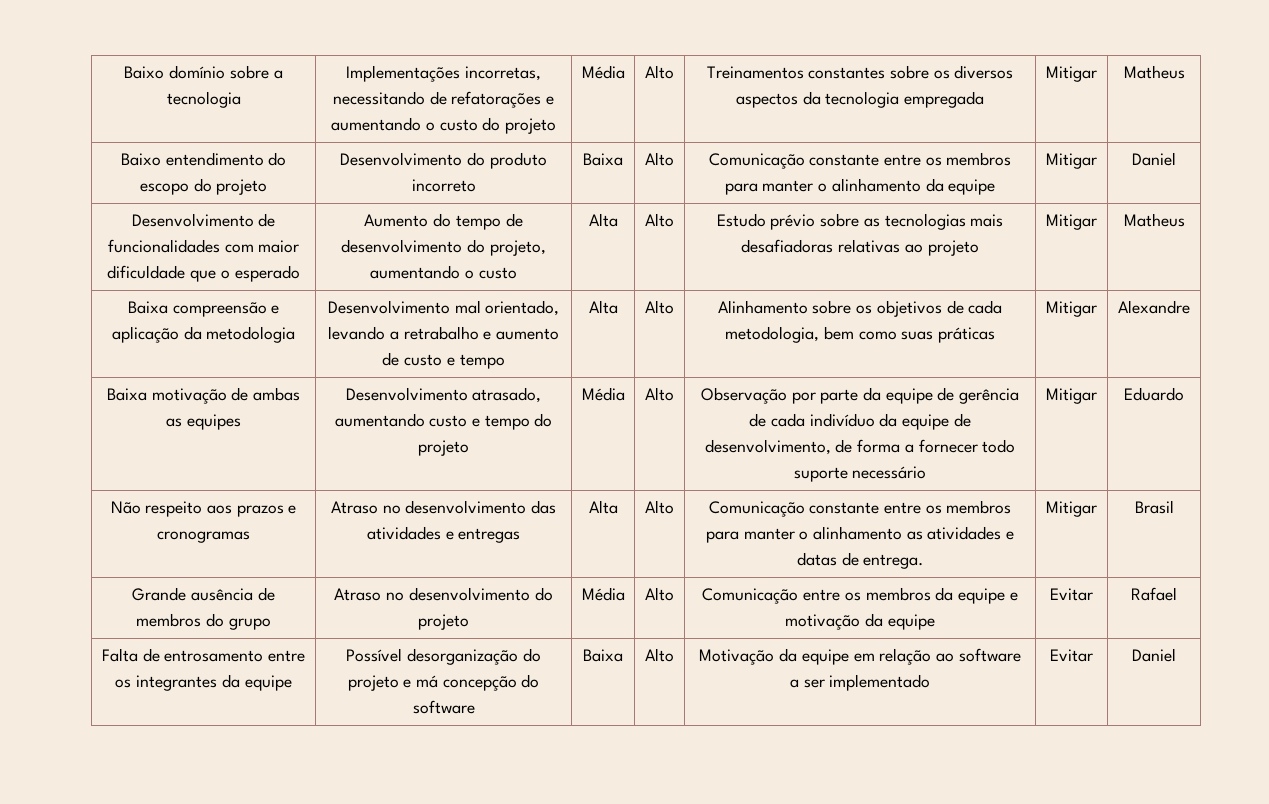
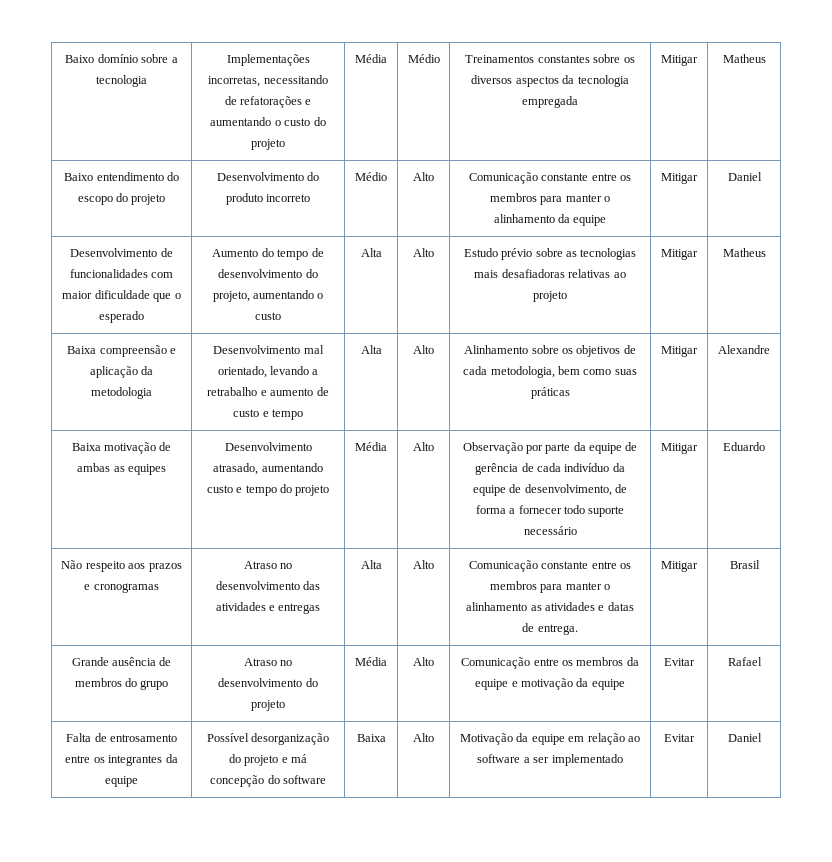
- Baixo domínio sobre a tecnologia | Implementações incorretas, necessitando de refatorações e aumentando o custo do projeto | Média | Alto | Treinamentos constantes sobre os diversos aspectos da tecnologia empregada | Mitigar | Matheus
+ Baixo domínio sobre a tecnologia | Implementações incorretas, necessitando de refatorações e aumentando o custo do projeto | Média | Médio | Treinamentos constantes sobre os diversos aspectos da tecnologia empregada | Mitigar | Matheus
- Baixo entendimento do escopo do projeto | Desenvolvimento do produto incorreto | Baixa | Alto | Comunicação constante entre os membros para manter o alinhamento da equipe | Mitigar | Daniel
+ Baixo entendimento do escopo do projeto | Desenvolvimento do produto incorreto | Médio | Alto | Comunicação constante entre os membros para manter o alinhamento da equipe | Mitigar | Daniel

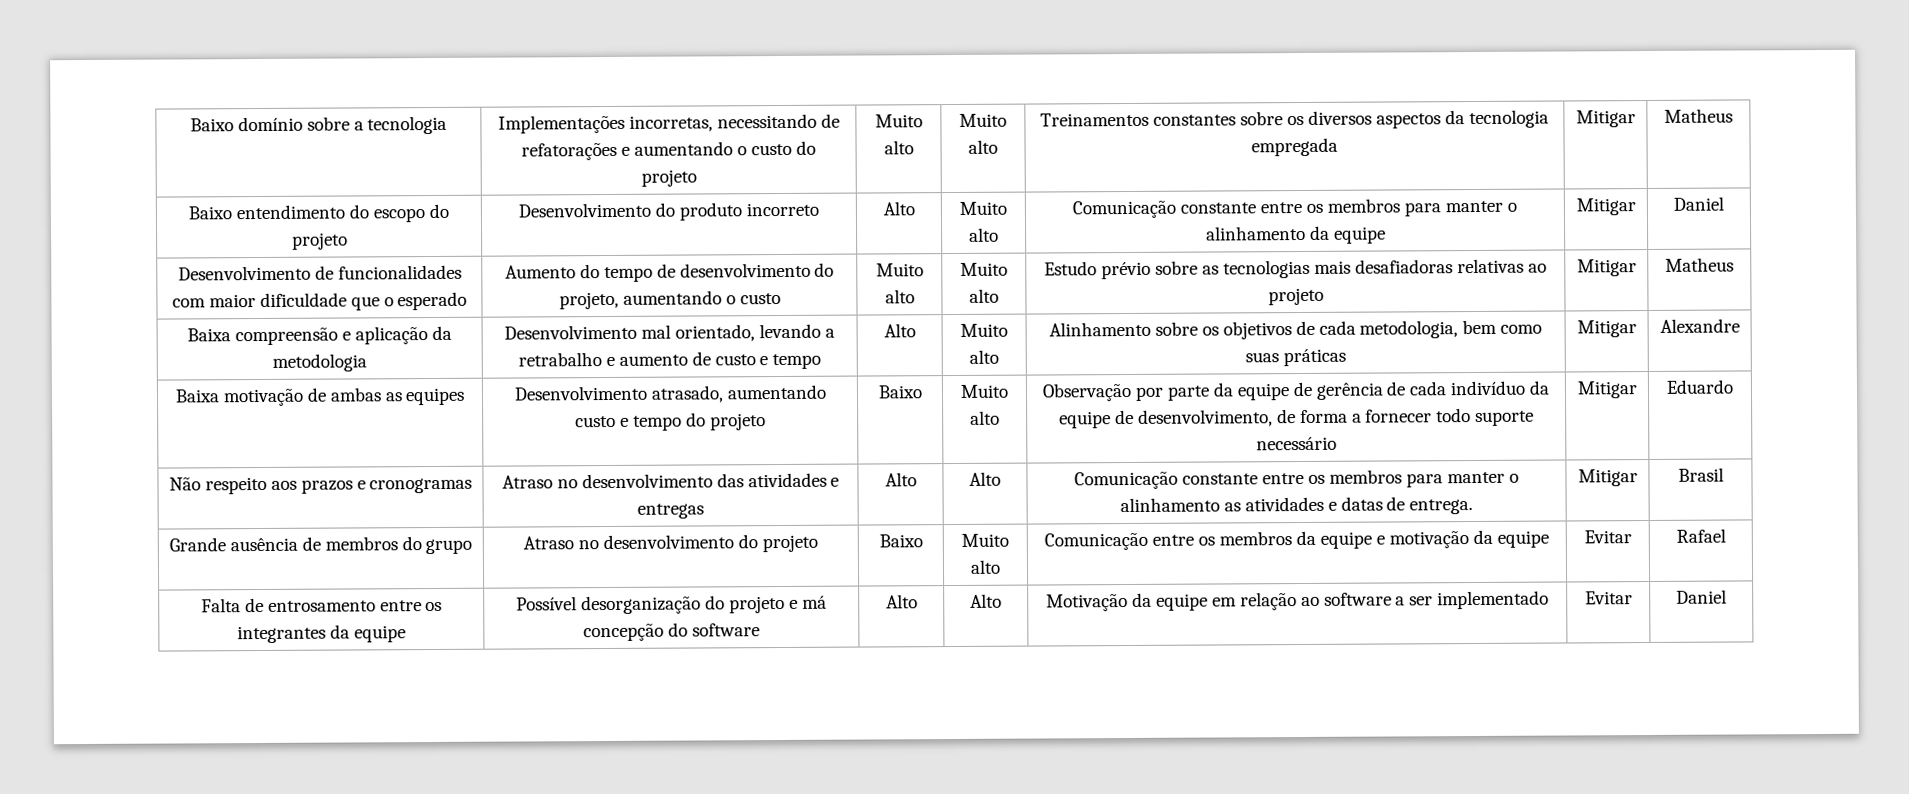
- Baixo domínio sobre a tecnologia | Implementações incorretas, necessitando de refatorações e aumentando o custo do projeto | Média | Médio | Treinamentos constantes sobre os diversos aspectos da tecnologia empregada | Mitigar | Matheus
+ Baixo domínio sobre a tecnologia | Implementações incorretas, necessitando de refatorações e aumentando o custo do projeto | Muito alto | Muito alto | Treinamentos constantes sobre os diversos aspectos da tecnologia empregada | Mitigar | Matheus
- Baixo entendimento do escopo do projeto | Desenvolvimento do produto incorreto | Médio | Alto | Comunicação constante entre os membros para manter o alinhamento da equipe | Mitigar | Daniel
+ Baixo entendimento do escopo do projeto | Desenvolvimento do produto incorreto | Alto | Muito alto | Comunicação constante entre os membros para manter o alinhamento da equipe | Mitigar | Daniel
- Desenvolvimento de funcionalidades com maior dificuldade que o esperado | Aumento do tempo de desenvolvimento do projeto, aumentando o custo | Alta | Alto | Estudo prévio sobre as tecnologias mais desafiadoras relativas ao projeto | Mitigar | Matheus
+ Desenvolvimento de funcionalidades com maior dificuldade que o esperado | Aumento do tempo de desenvolvimento do projeto, aumentando o custo | Muito alto | Muito alto | Estudo prévio sobre as tecnologias mais desafiadoras relativas ao projeto | Mitigar | Matheus
- Baixa compreensão e aplicação da metodologia | Desenvolvimento mal orientado, levando a retrabalho e aumento de custo e tempo | Alta | Alto | Alinhamento sobre os objetivos de cada metodologia, bem como suas práticas | Mitigar | Alexandre
+ Baixa compreensão e aplicação da metodologia | Desenvolvimento mal orientado, levando a retrabalho e aumento de custo e tempo | Alto | Muito alto | Alinhamento sobre os objetivos de cada metodologia, bem como suas práticas | Mitigar | Alexandre
- Baixa motivação de ambas as equipes | Desenvolvimento atrasado, aumentando custo e tempo do projeto | Média | Alto | Observação por parte da equipe de gerência de cada indivíduo da equipe de desenvolvimento, de forma a fornecer todo suporte necessário | Mitigar | Eduardo
+ Baixa motivação de ambas as equipes | Desenvolvimento atrasado, aumentando custo e tempo do projeto | Baixo | Muito alto | Observação por parte da equipe de gerência de cada indivíduo da equipe de desenvolvimento, de forma a fornecer todo suporte necessário | Mitigar | Eduardo
- Não respeito aos prazos e cronogramas | Atraso no desenvolvimento das atividades e entregas | Alta | Alto | Comunicação constante entre os membros para manter o alinhamento as atividades e datas de entrega. | Mitigar | Brasil
+ Não respeito aos prazos e cronogramas | Atraso no desenvolvimento das atividades e entregas | Alto | Alto | Comunicação constante entre os membros para manter o alinhamento as atividades e datas de entrega. | Mitigar | Brasil
- Grande ausência de membros do grupo | Atraso no desenvolvimento do projeto | Média | Alto | Comunicação entre os membros da equipe e motivação da equipe | Evitar | Rafael
+ Grande ausência de membros do grupo | Atraso no desenvolvimento do projeto | Baixo | Muito alto | Comunicação entre os membros da equipe e motivação da equipe | Evitar | Rafael
- Falta de entrosamento entre os integrantes da equipe | Possível desorganização do projeto e má concepção do software | Baixa | Alto | Motivação da equipe em relação ao software a ser implementado | Evitar | Daniel
+ Falta de entrosamento entre os integrantes da equipe | Possível desorganização do projeto e má concepção do software | Alto | Alto | Motivação da equipe em relação ao software a ser implementado | Evitar | Daniel

